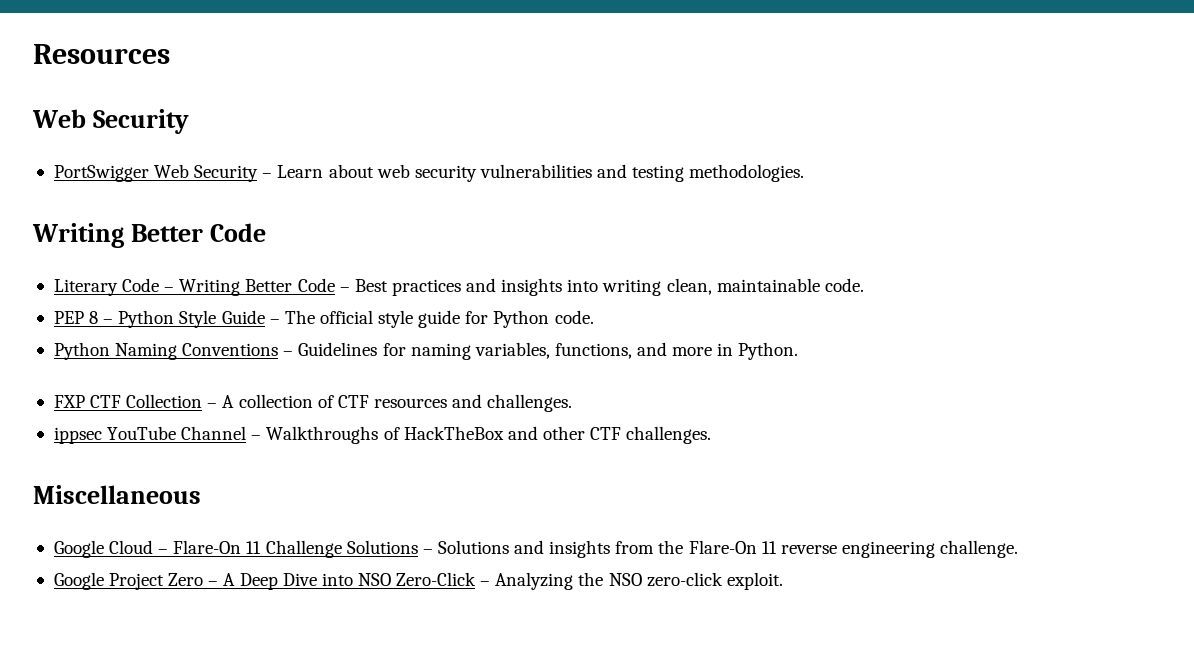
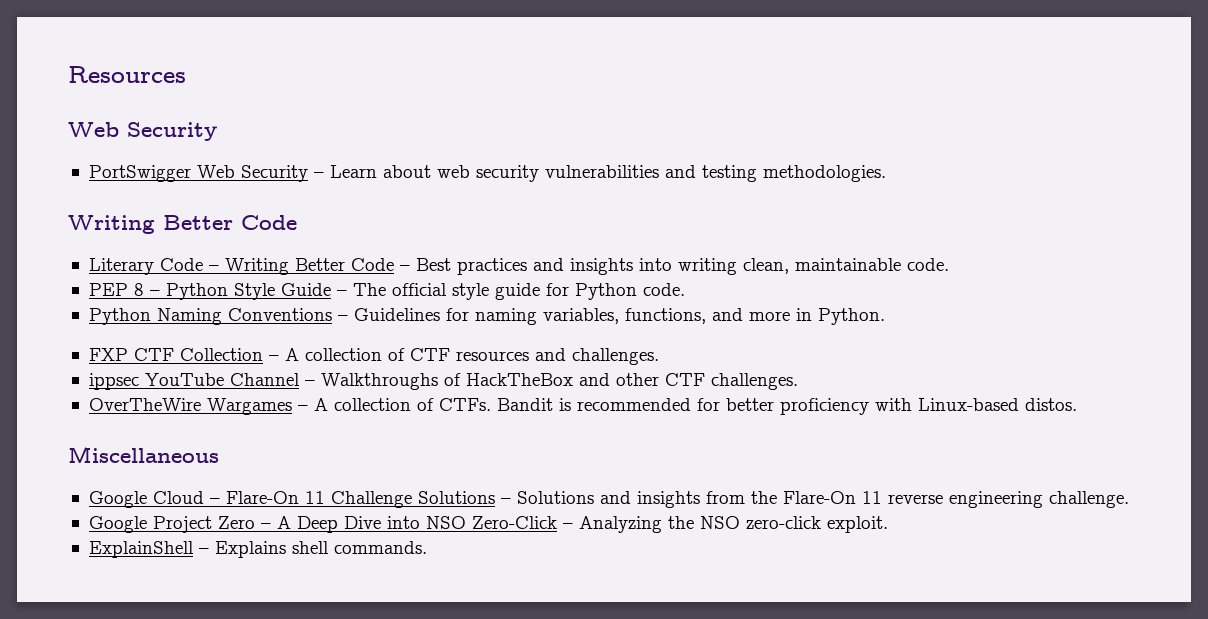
+ OverTheWire Wargames – A collection of CTFs. Bandit is recommended for better proficiency with Linux-based distos.
+ ExplainShell – Explains shell commands.

